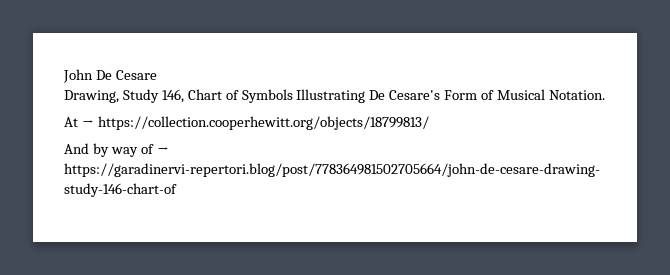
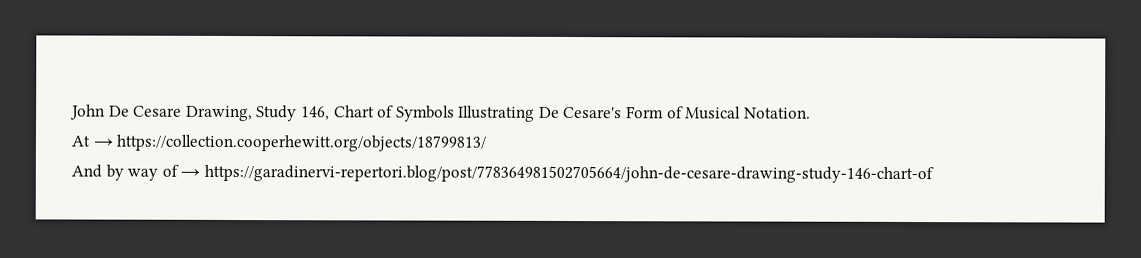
- John De Cesare
- Drawing, Study 146, Chart of Symbols Illustrating De Cesare's Form of Musical Notation.
+ John De Cesare Drawing, Study 146, Chart of Symbols Illustrating De Cesare's Form of Musical Notation.

